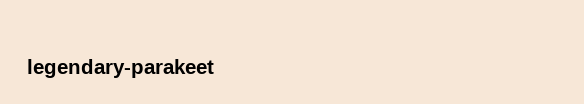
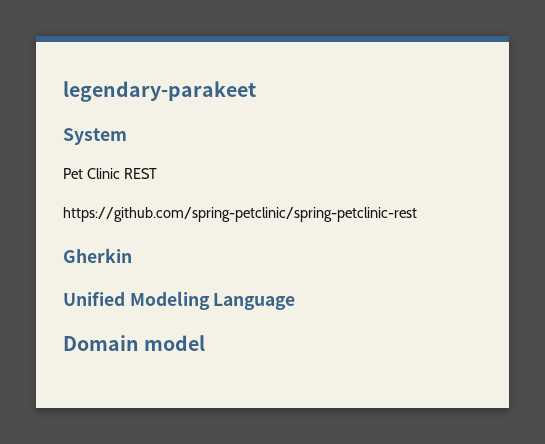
+ System
+ Pet Clinic REST
+ https://github.com/spring-petclinic/spring-petclinic-rest
+ Gherkin
+ Unified Modeling Language
+ Domain model

